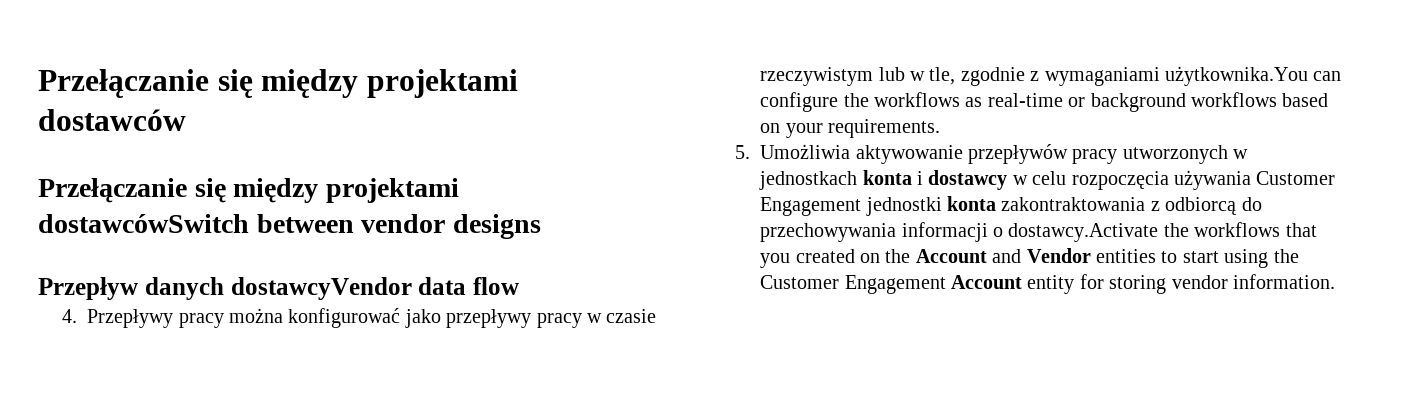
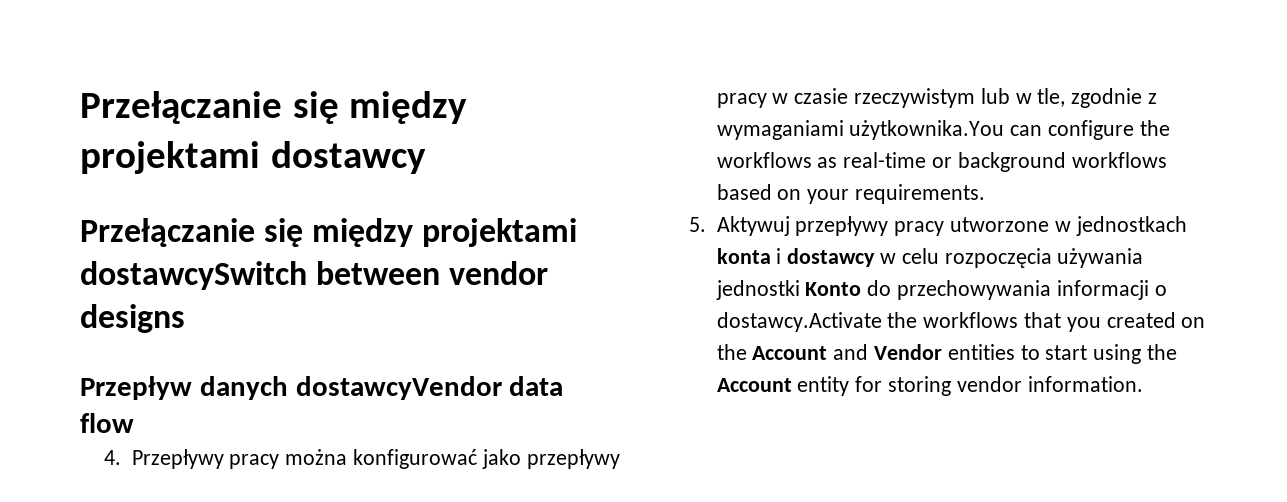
- Przełączanie się między projektami dostawców
- Przełączanie się między projektami dostawcówSwitch between vendor designs
+ Przełączanie się między projektami dostawcy
+ Przełączanie się między projektami dostawcySwitch between vendor designs
- 5. Umożliwia aktywowanie przepływów pracy utworzonych w jednostkach konta i dostawcy w celu rozpoczęcia używania Customer Engagement jednostki konta zakontraktowania z odbiorcą do przechowywania informacji o dostawcy.Activate the workflows that you created on the Account and Vendor entities to start using the Customer Engagement Account entity for storing vendor information.
+ 5. Aktywuj przepływy pracy utworzone w jednostkach konta i dostawcy w celu rozpoczęcia używania jednostki Konto do przechowywania informacji o dostawcy.Activate the workflows that you created on the Account and Vendor entities to start using the Account entity for storing vendor information.

